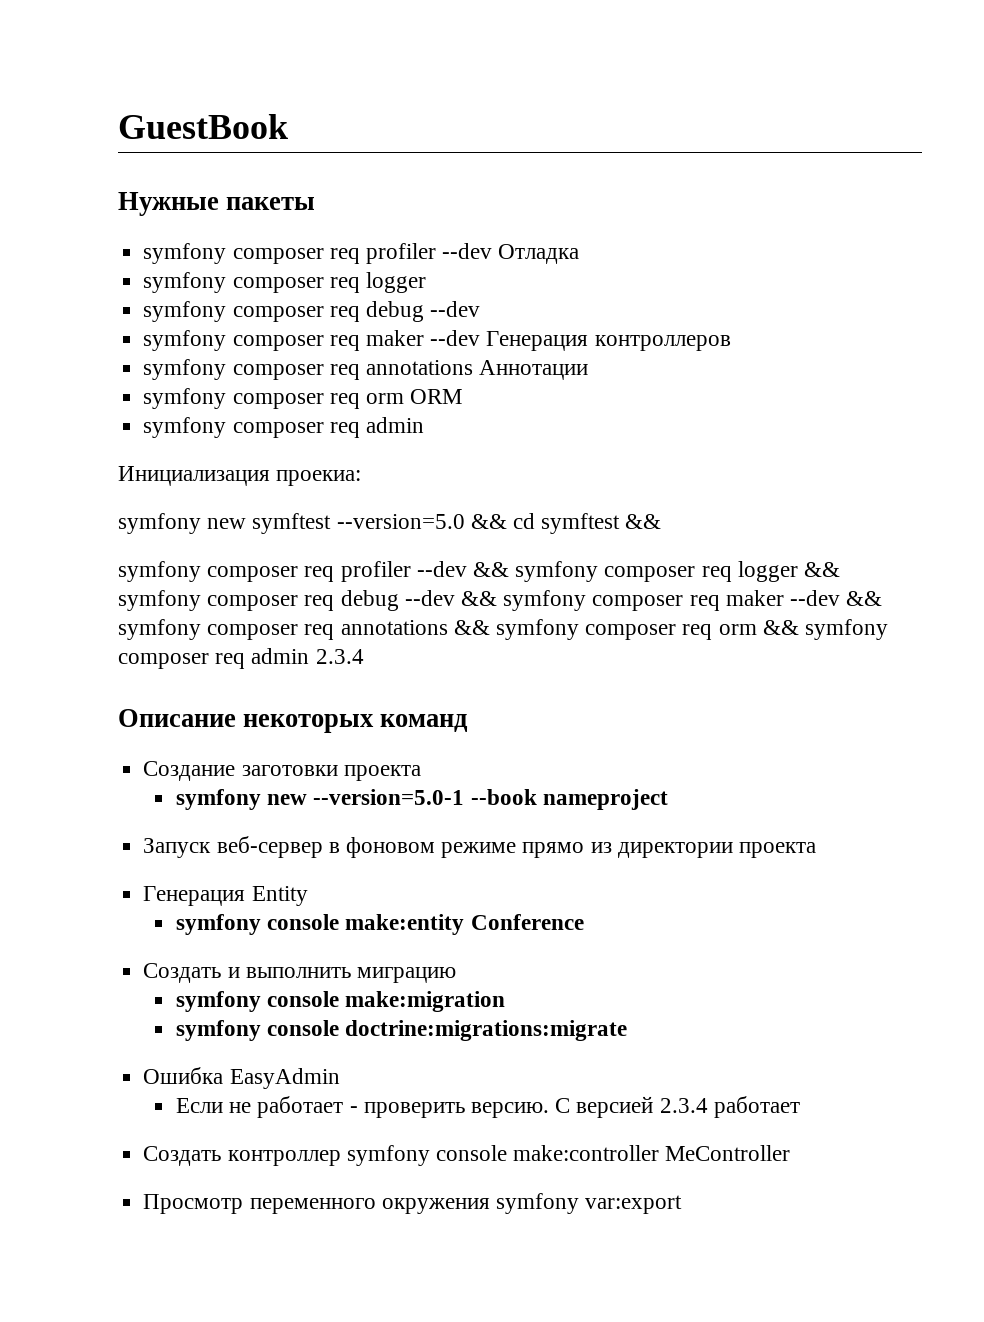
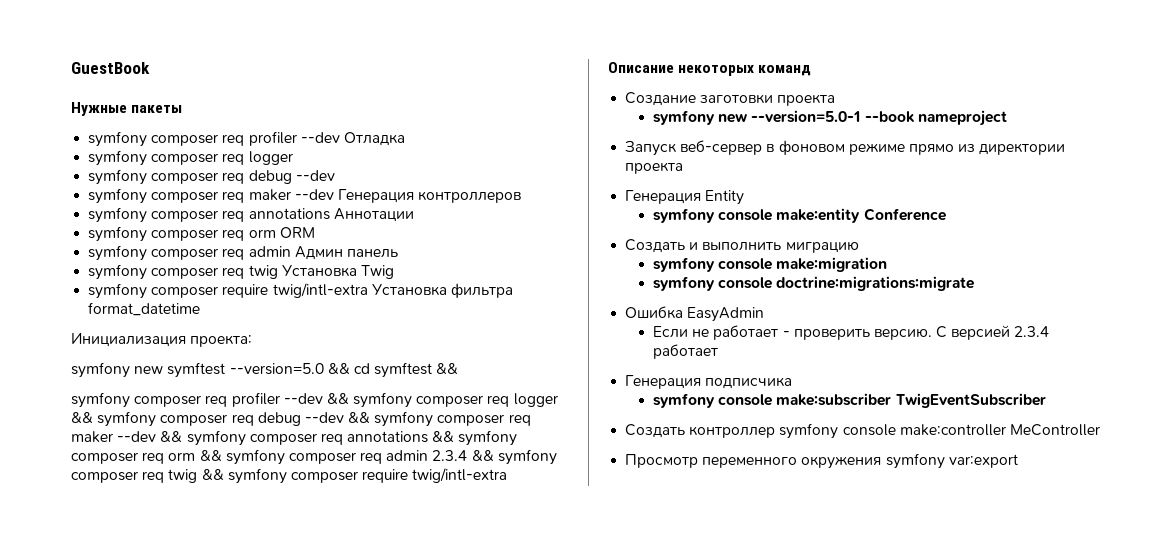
  symfony composer req orm ORM
- symfony composer req admin
+ symfony composer req admin Админ панель
+ symfony composer req twig Установка Twig
+ symfony composer require twig/intl-extra Установка фильтра format_datetime
- Инициализация проекиа:
+ Инициализация проекта:
- symfony composer req profiler --dev && symfony composer req logger && symfony composer req debug --dev && symfony composer req maker --dev && symfony composer req annotations && symfony composer req orm && symfony composer req admin 2.3.4
+ symfony composer req profiler --dev && symfony composer req logger && symfony composer req debug --dev && symfony composer req maker --dev && symfony composer req annotations && symfony composer req orm && symfony composer req admin 2.3.4 && symfony composer req twig && symfony composer require twig/intl-extra
+ Генерация подписчика
+ symfony console make:subscriber TwigEventSubscriber

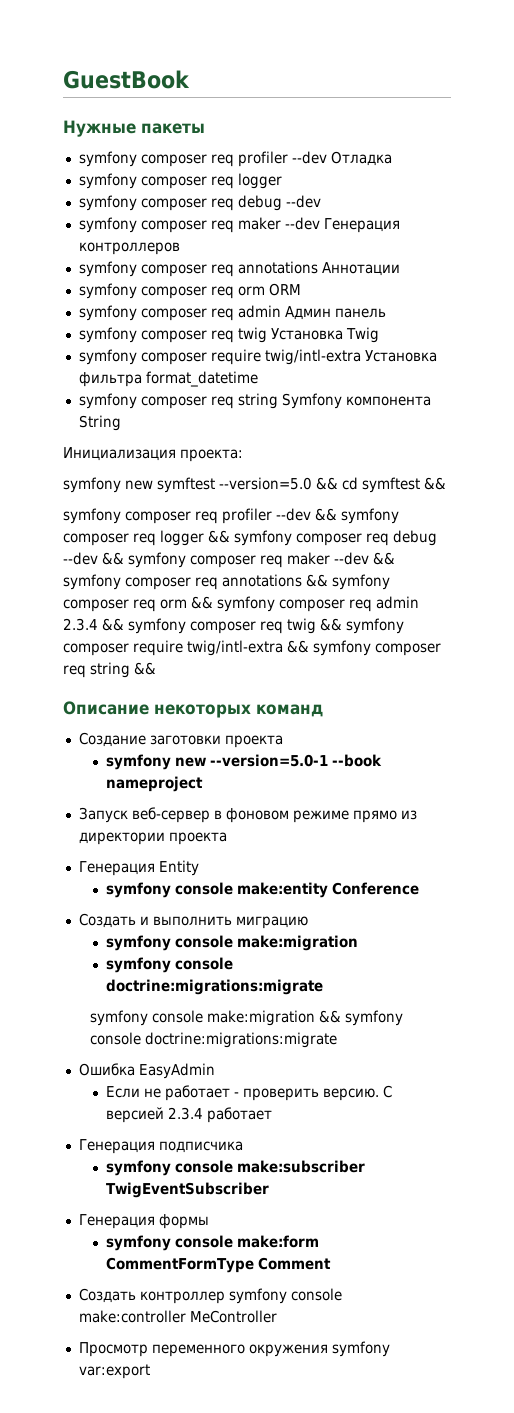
+ symfony composer req string Symfony компонента String
- symfony composer req profiler --dev && symfony composer req logger && symfony composer req debug --dev && symfony composer req maker --dev && symfony composer req annotations && symfony composer req orm && symfony composer req admin 2.3.4 && symfony composer req twig && symfony composer require twig/intl-extra
+ symfony composer req profiler --dev && symfony composer req logger && symfony composer req debug --dev && symfony composer req maker --dev && symfony composer req annotations && symfony composer req orm && symfony composer req admin 2.3.4 && symfony composer req twig && symfony composer require twig/intl-extra && symfony composer req string &&
+ symfony console make:migration && symfony console doctrine:migrations:migrate
+ Генерация формы
+ symfony console make:form CommentFormType Comment

